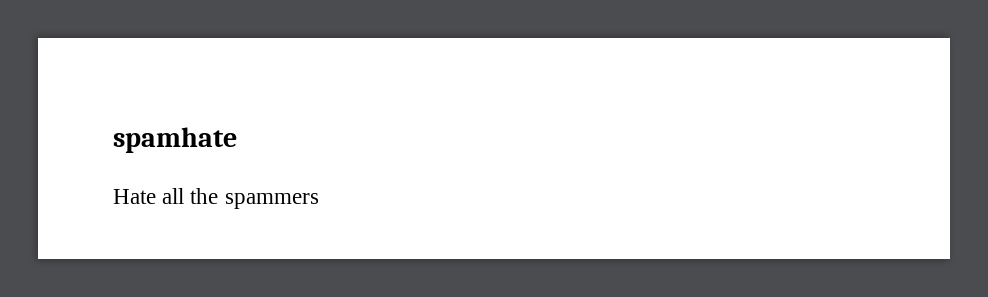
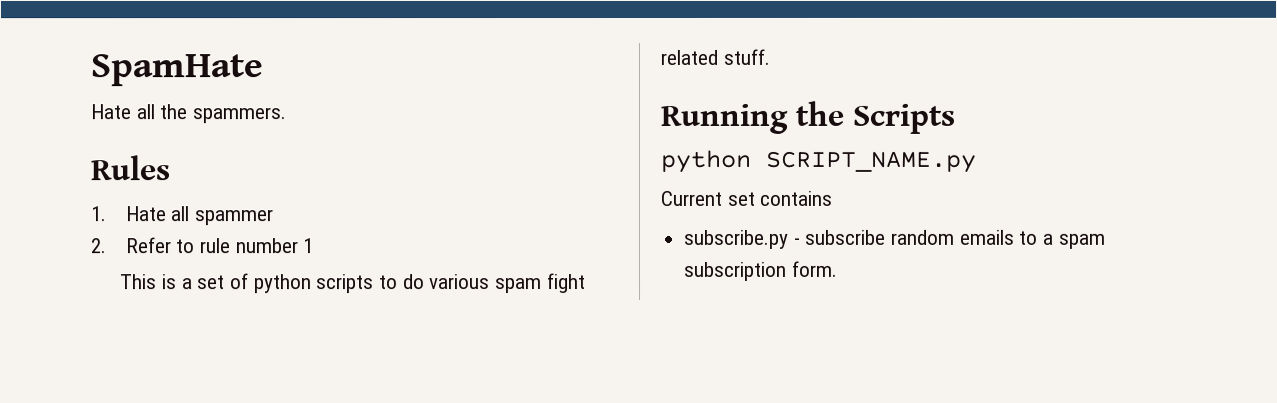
- spamhate
+ SpamHate
- Hate all the spammers
+ Hate all the spammers.
+ Rules
+ 1. Hate all spammer
+ 2. Refer to rule number 1
+ This is a set of python scripts to do various spam fight related stuff.
+ Running the Scripts
+ python SCRIPT_NAME.py
+ Current set contains
+ subscribe.py - subscribe random emails to a spam subscription form.

